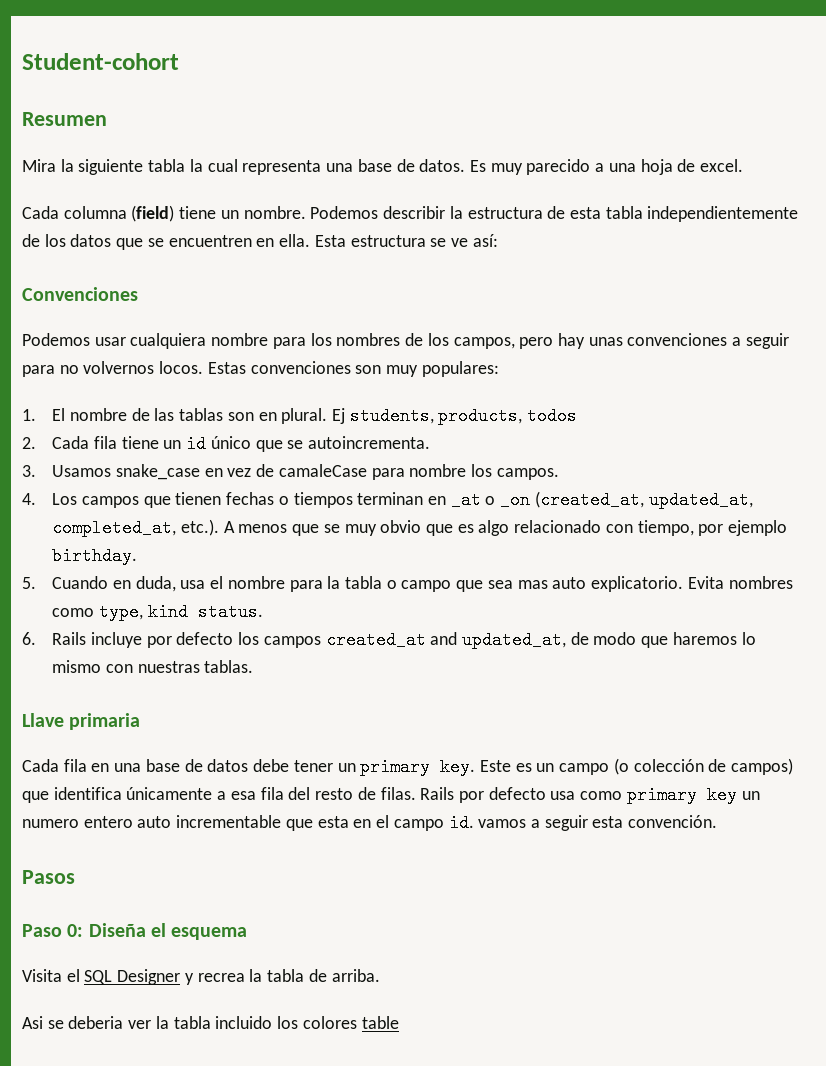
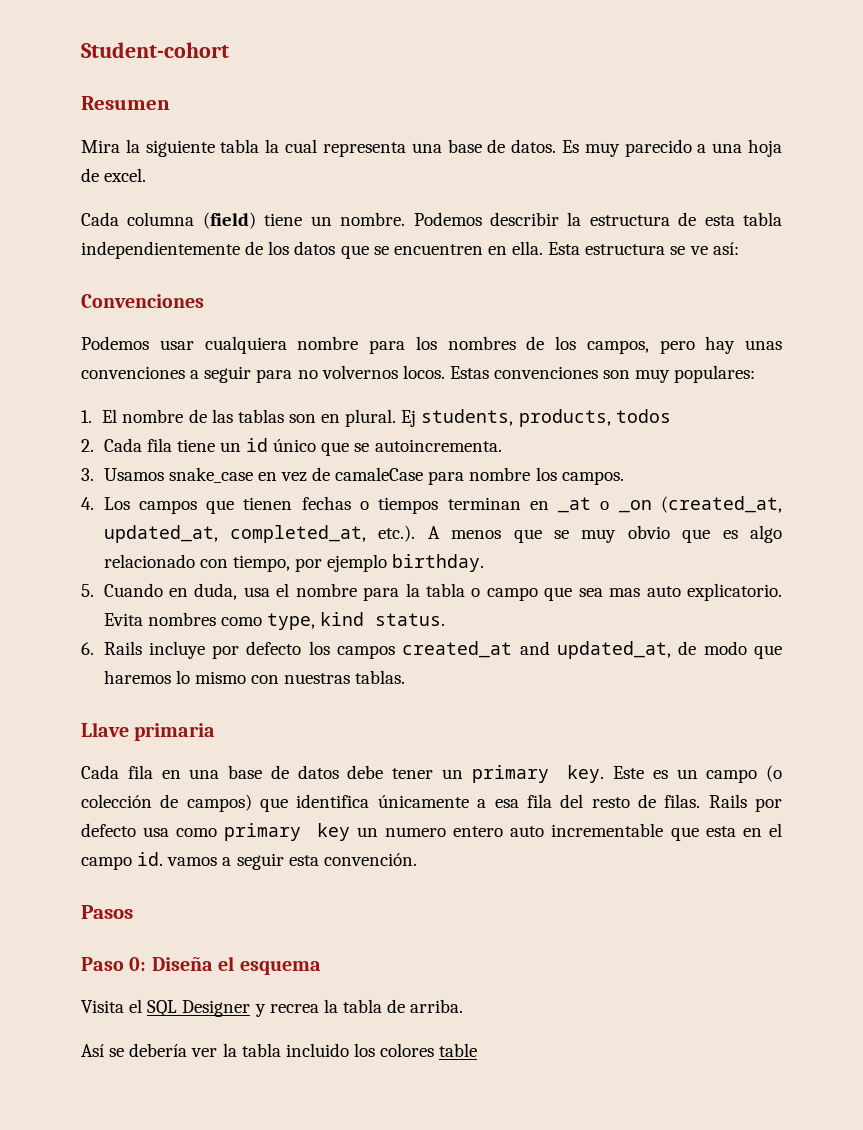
- Asi se deberia ver la tabla incluido los colores table
+ Así se debería ver la tabla incluido los colores table

